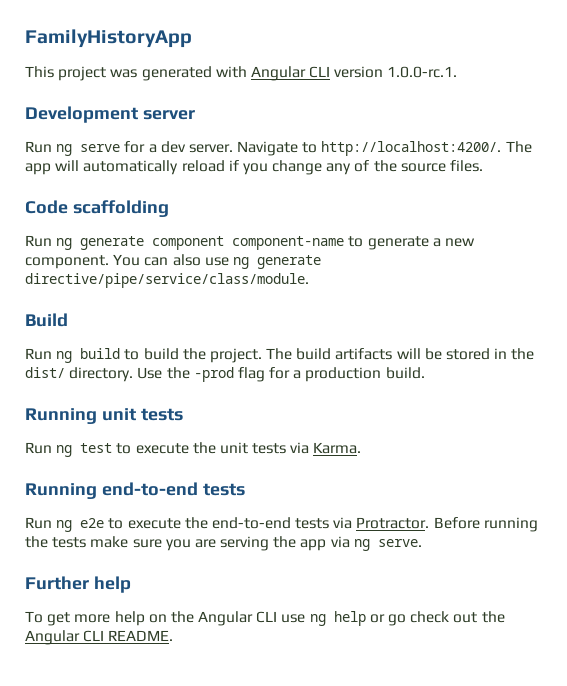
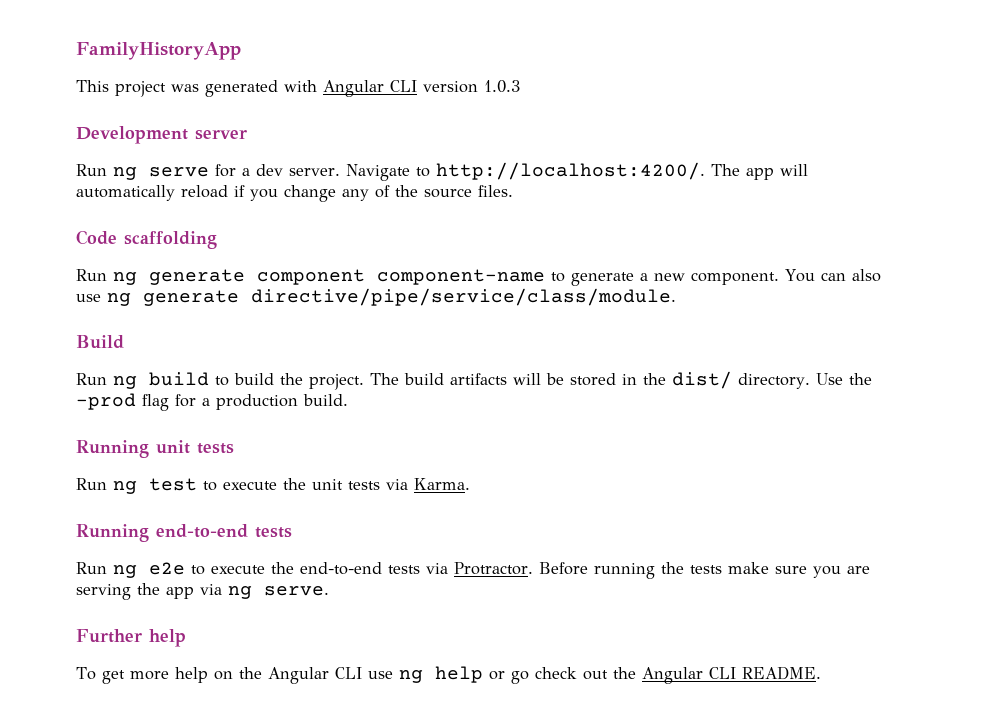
- This project was generated with Angular CLI version 1.0.0-rc.1.
+ This project was generated with Angular CLI version 1.0.3

